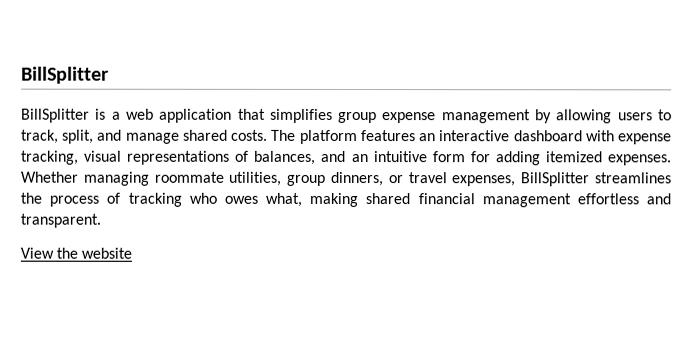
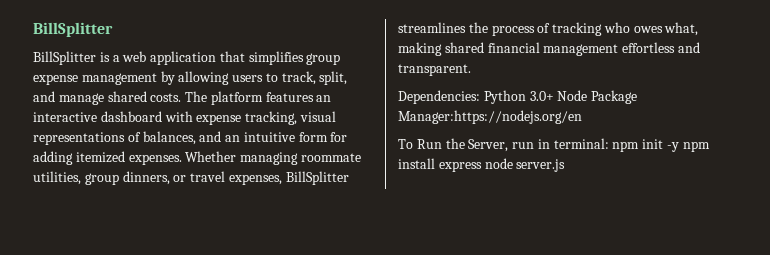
- View the website
+ Dependencies: Python 3.0+ Node Package Manager:https://nodejs.org/en
+ To Run the Server, run in terminal: npm init -y npm install express node server.js

